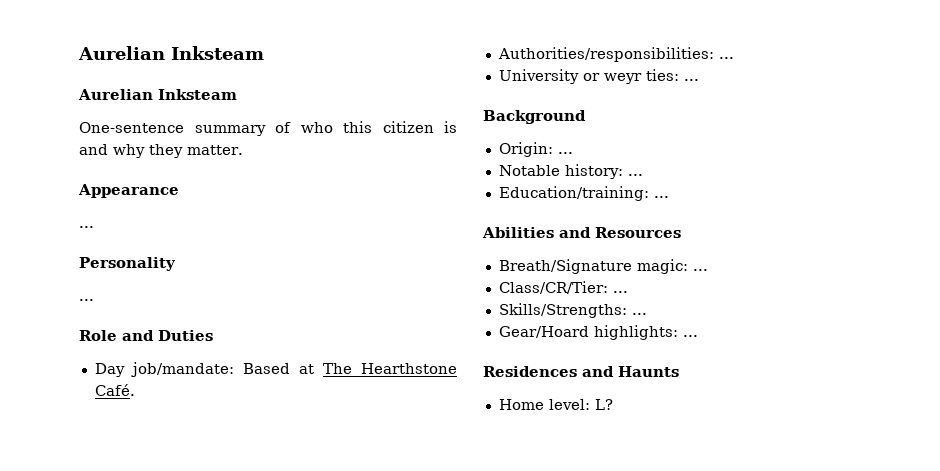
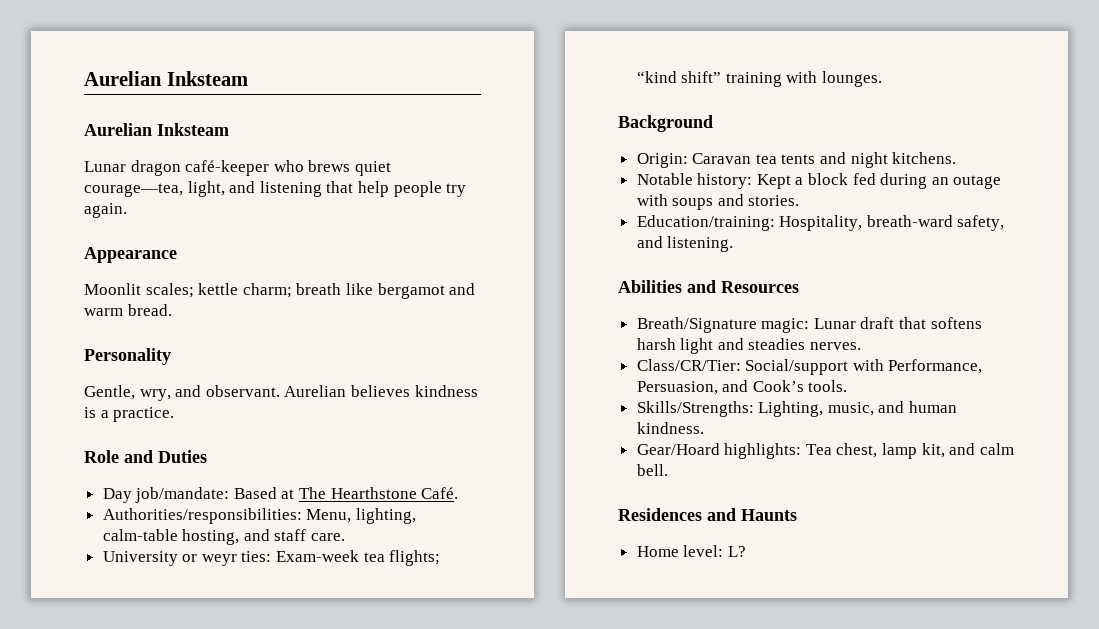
- One‑sentence summary of who this citizen is and why they matter.
+ Lunar dragon café‑keeper who brews quiet courage—tea, light, and listening that help people try again.
  Appearance
- ...
+ Moonlit scales; kettle charm; breath like bergamot and warm bread.
  Personality
- ...
+ Gentle, wry, and observant. Aurelian believes kindness is a practice.
- Authorities/responsibilities: ...
- University or weyr ties: ...
+ Authorities/responsibilities: Menu, lighting, calm‑table hosting, and staff care.
+ University or weyr ties: Exam‑week tea flights; “kind shift” training with lounges.
  Background
- Origin: ...
- Notable history: ...
- Education/training: ...
+ Origin: Caravan tea tents and night kitchens.
+ Notable history: Kept a block fed during an outage with soups and stories.
+ Education/training: Hospitality, breath‑ward safety, and listening.
- Breath/Signature magic: ...
- Class/CR/Tier: ...
- Skills/Strengths: ...
- Gear/Hoard highlights: ...
+ Breath/Signature magic: Lunar draft that softens harsh light and steadies nerves.
+ Class/CR/Tier: Social/support with Performance, Persuasion, and Cook’s tools.
+ Skills/Strengths: Lighting, music, and human kindness.
+ Gear/Hoard highlights: Tea chest, lamp kit, and calm bell.

